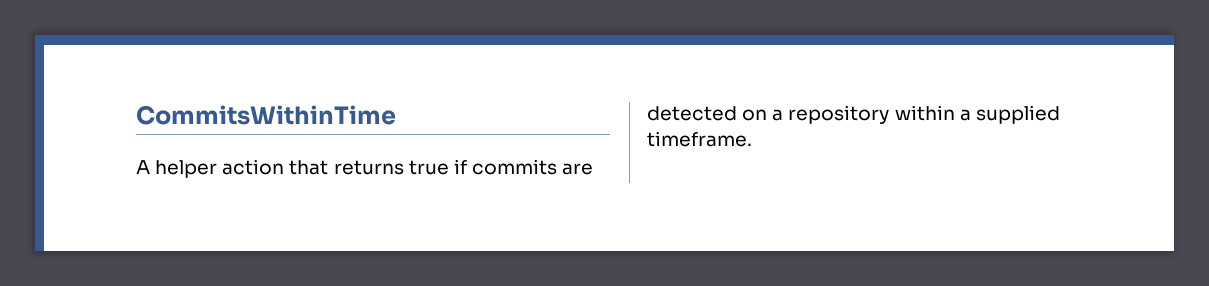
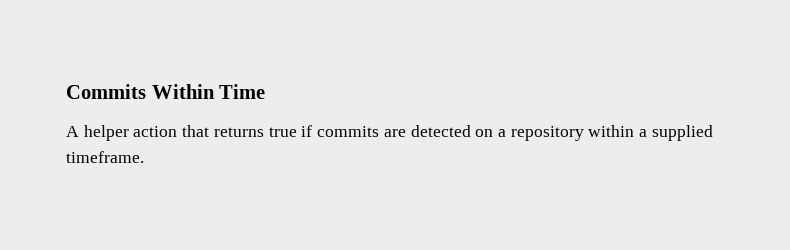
- CommitsWithinTime
+ Commits Within Time

